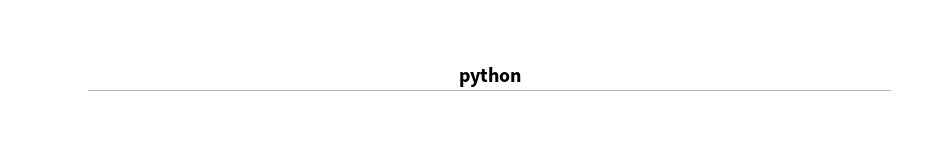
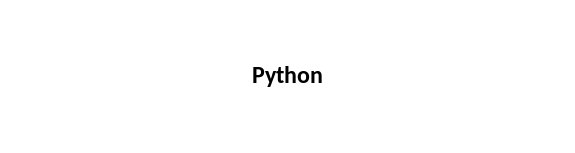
- python
+ Python

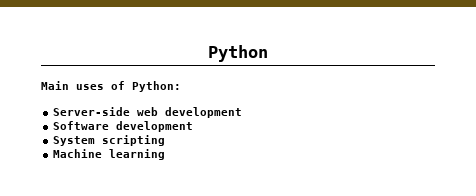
+ Main uses of Python:
+ Server-side web development
+ Software development
+ System scripting
+ Machine learning

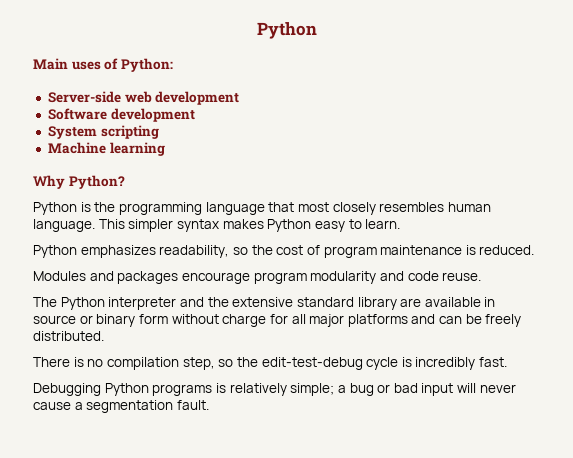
+ Why Python?
+ Python is the programming language that most closely resembles human language. This simpler syntax makes Python easy to learn.
+ Python emphasizes readability, so the cost of program maintenance is reduced.
+ Modules and packages encourage program modularity and code reuse.
+ The Python interpreter and the extensive standard library are available in source or binary form without charge for all major platforms and can be freely distributed.
+ There is no compilation step, so the edit-test-debug cycle is incredibly fast.
+ Debugging Python programs is relatively simple; a bug or bad input will never cause a segmentation fault.

